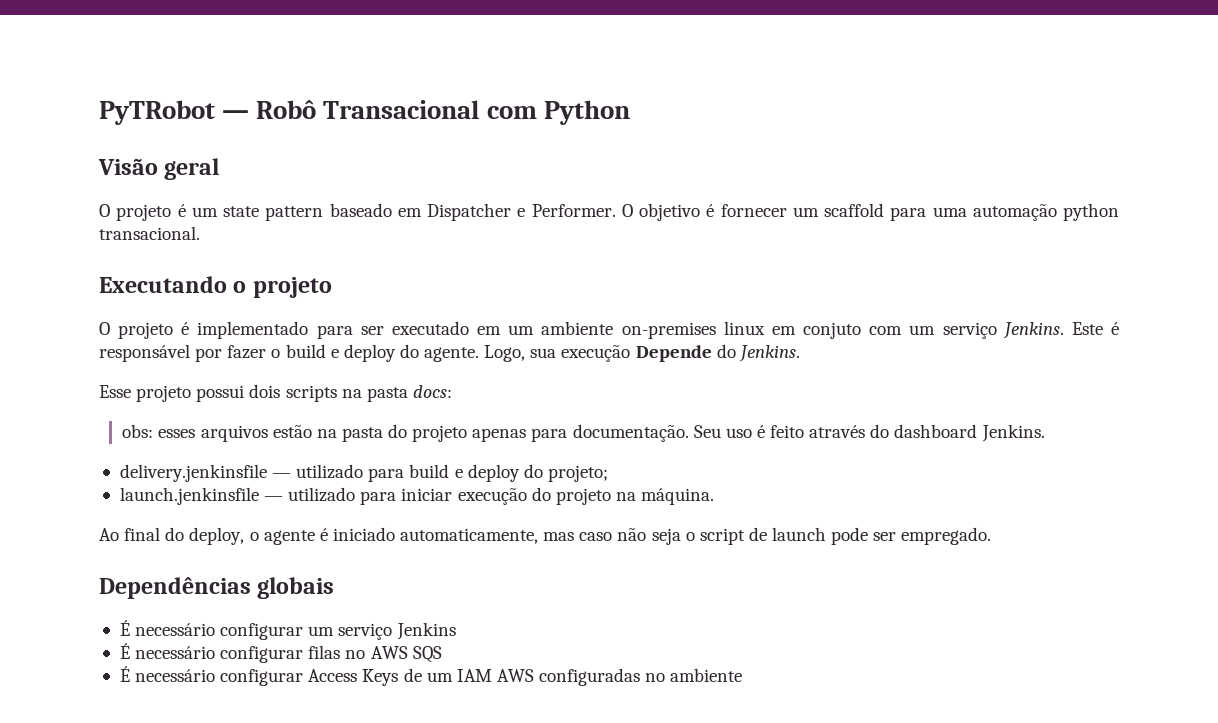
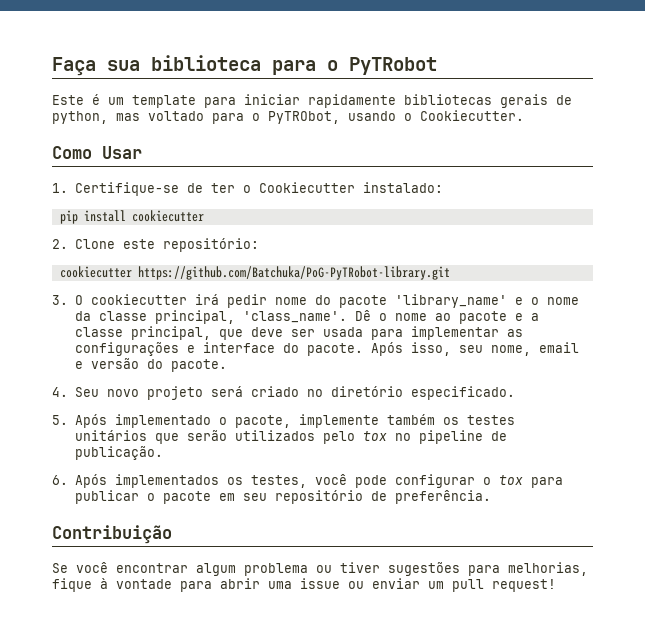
- PyTRobot — Robô Transacional com Python
- Visão geral
- O projeto é um state pattern baseado em Dispatcher e Performer. O objetivo é fornecer um scaffold para uma automação python transacional.
- Executando o projeto
- O projeto é implementado para ser executado em um ambiente on-premises linux em conjuto com um serviço Jenkins. Este é responsável por fazer o build e deploy do agente. Logo, sua execução Depende do Jenkins.
- Esse projeto possui dois scripts na pasta docs:
- obs: esses arquivos estão na pasta do projeto apenas para documentação. Seu uso é feito através do dashboard Jenkins.
- delivery.jenkinsfile — utilizado para build e deploy do projeto;
- launch.jenkinsfile — utilizado para iniciar execução do projeto na máquina.
- Ao final do deploy, o agente é iniciado automaticamente, mas caso não seja o script de launch pode ser empregado.
- Dependências globais
- É necessário configurar um serviço Jenkins
- É necessário configurar filas no AWS SQS
- É necessário configurar Access Keys de um IAM AWS configuradas no ambiente
+ Faça sua biblioteca para o PyTRobot
+ Este é um template para iniciar rapidamente bibliotecas gerais de python, mas voltado para o PyTRObot, usando o Cookiecutter.
+ Como Usar
+ 1. Certifique-se de ter o Cookiecutter instalado:
+ pip install cookiecutter
+ 2. Clone este repositório:
+ cookiecutter https://github.com/Batchuka/PoG-PyTRobot-library.git
+ 3. O cookiecutter irá pedir nome do pacote 'library_name' e o nome da classe principal, 'class_name'. Dê o nome ao pacote e a classe principal, que deve ser usada para implementar as configurações e interface do pacote. Após isso, seu nome, email e versão do pacote.
+ 4. Seu novo projeto será criado no diretório especificado.
+ 5. Após implementado o pacote, implemente também os testes unitários que serão utilizados pelo tox no pipeline de publicação.
+ 6. Após implementados os testes, você pode configurar o tox para publicar o pacote em seu repositório de preferência.
+ Contribuição
+ Se você encontrar algum problema ou tiver sugestões para melhorias, fique à vontade para abrir uma issue ou enviar um pull request!

